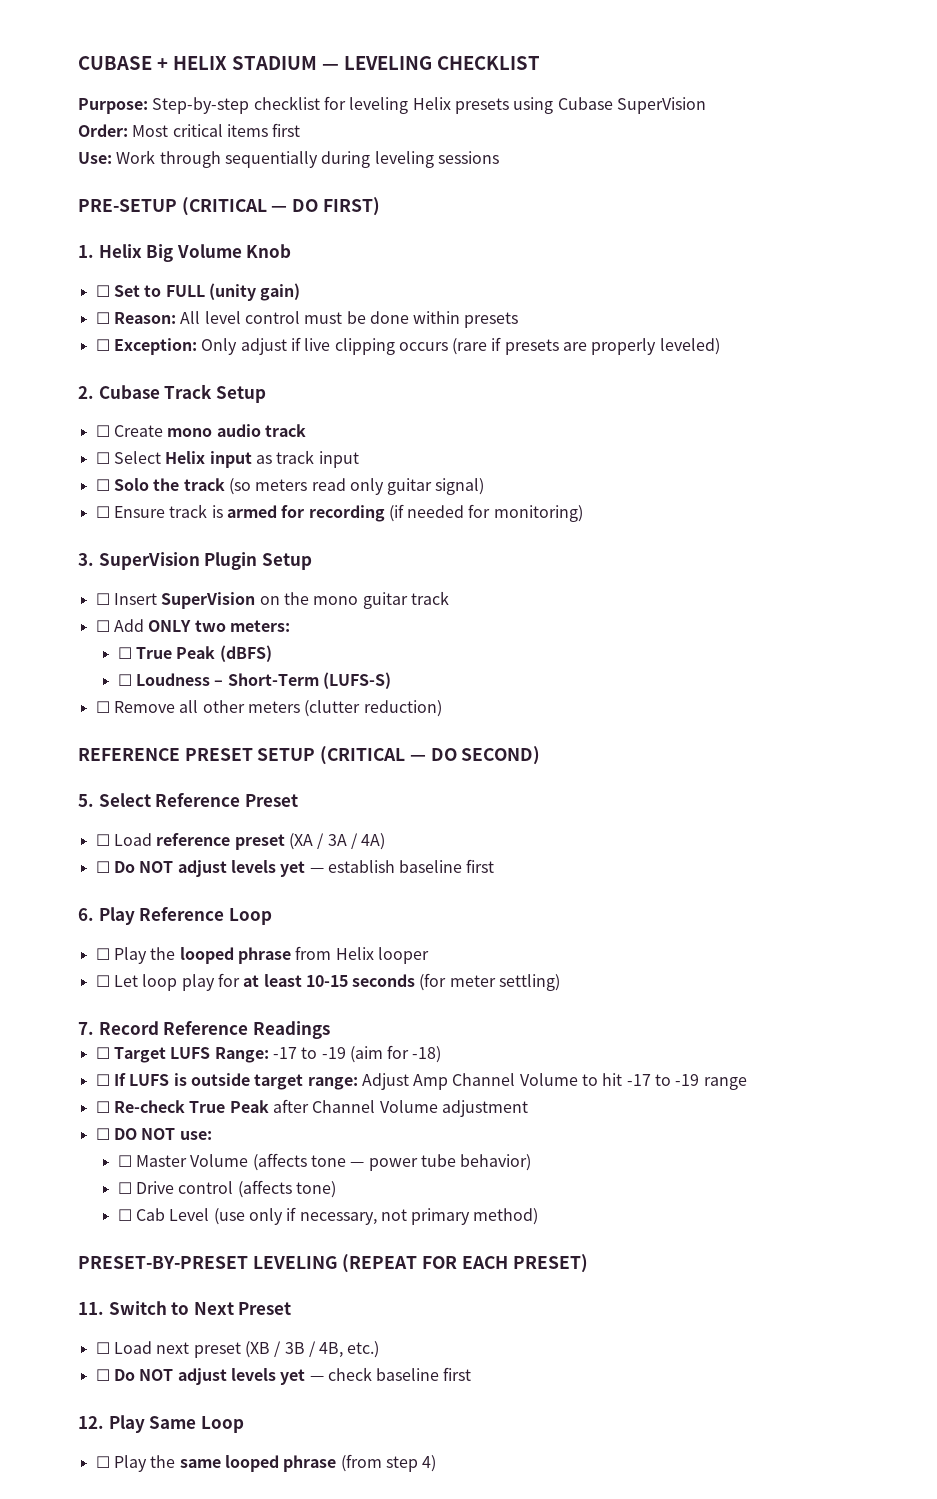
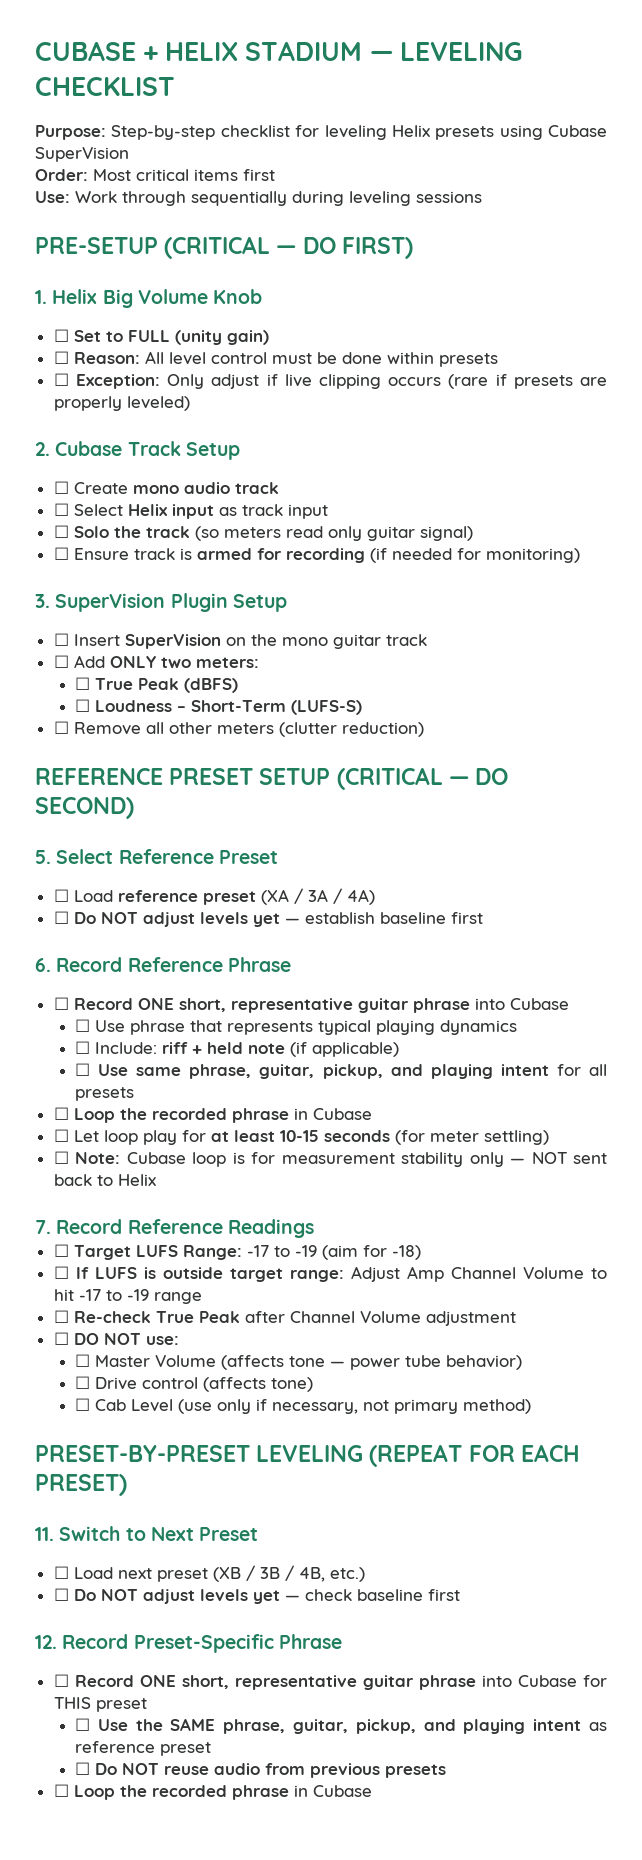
- 6. Play Reference Loop
- ☐ Play the looped phrase from Helix looper
+ 6. Record Reference Phrase
+ ☐ Record ONE short, representative guitar phrase into Cubase
+ ☐ Use phrase that represents typical playing dynamics
+ ☐ Include: riff + held note (if applicable)
+ ☐ Use same phrase, guitar, pickup, and playing intent for all presets
+ ☐ Loop the recorded phrase in Cubase
+ ☐ Note: Cubase loop is for measurement stability only — NOT sent back to Helix
- 12. Play Same Loop
- ☐ Play the same looped phrase (from step 4)
+ 12. Record Preset-Specific Phrase
+ ☐ Record ONE short, representative guitar phrase into Cubase for THIS preset
+ ☐ Use the SAME phrase, guitar, pickup, and playing intent as reference preset
+ ☐ Do NOT reuse audio from previous presets
+ ☐ Loop the recorded phrase in Cubase

